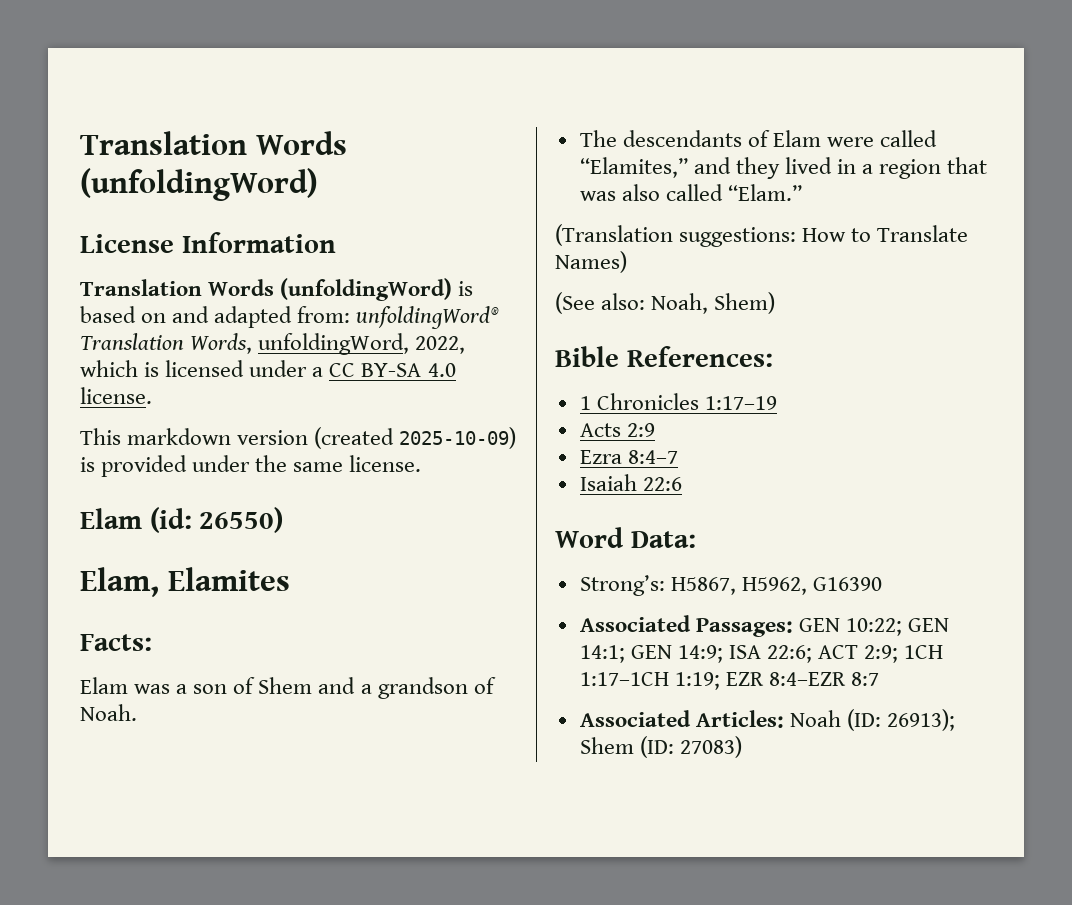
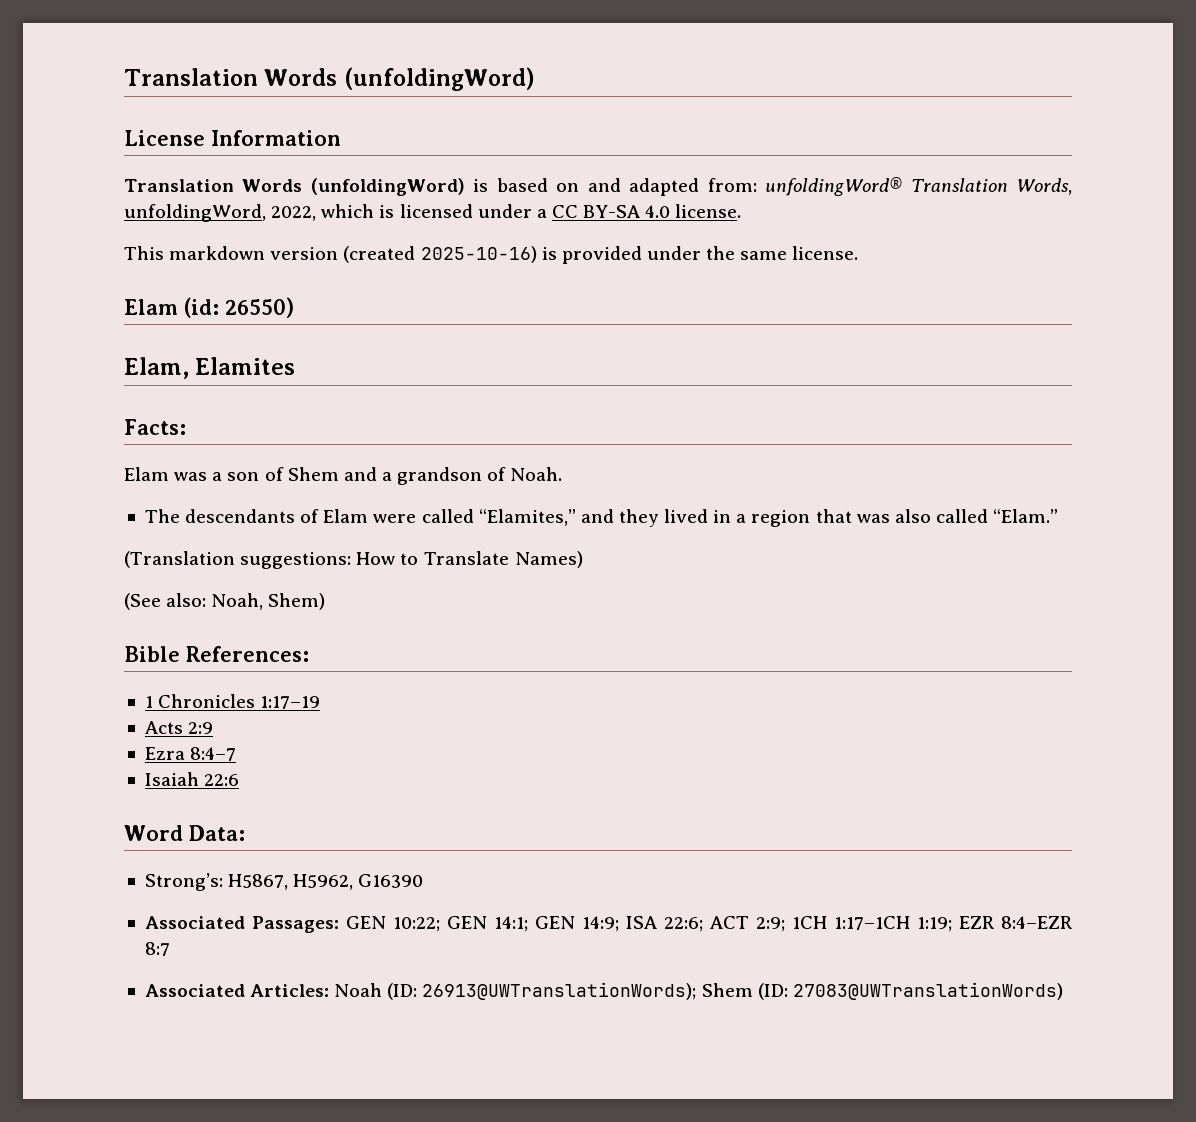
- This markdown version (created 2025-10-09) is provided under the same license.
+ This markdown version (created 2025-10-16) is provided under the same license.
- Associated Articles: Noah (ID: 26913); Shem (ID: 27083)
+ Associated Articles: Noah (ID: 26913@UWTranslationWords); Shem (ID: 27083@UWTranslationWords)

